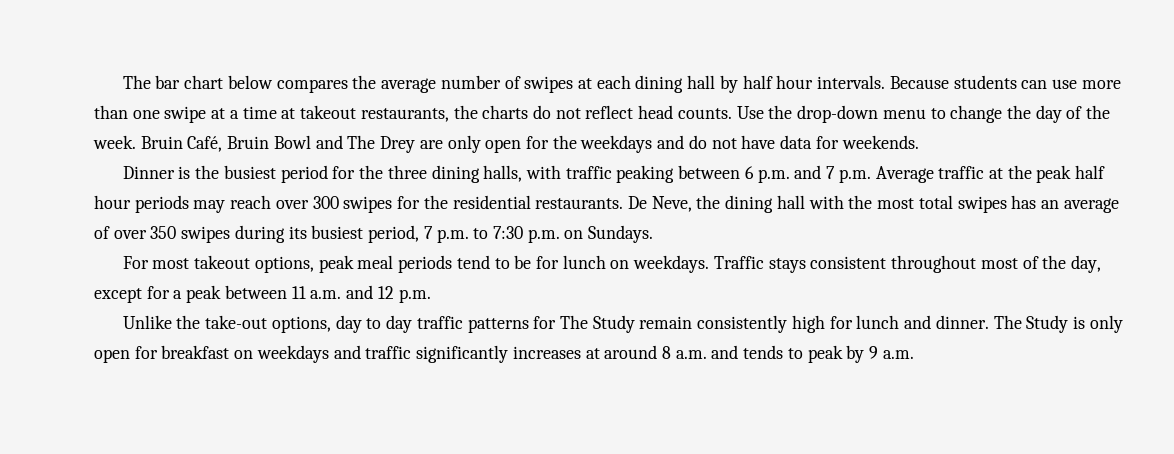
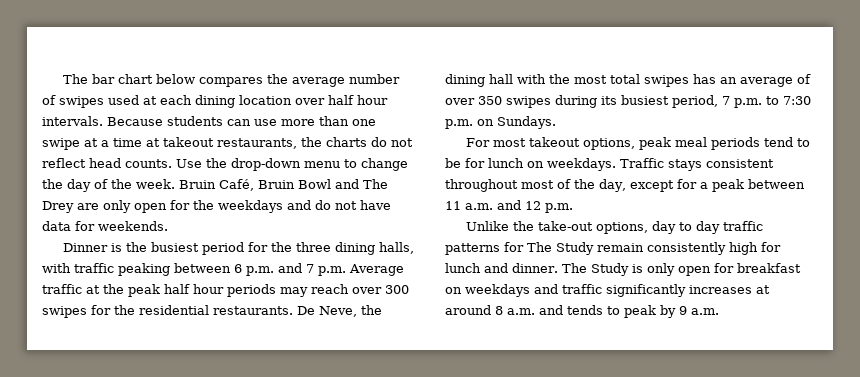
- The bar chart below compares the average number of swipes at each dining hall by half hour intervals.
+ The bar chart below compares the average number of swipes used at each dining location over half hour intervals.

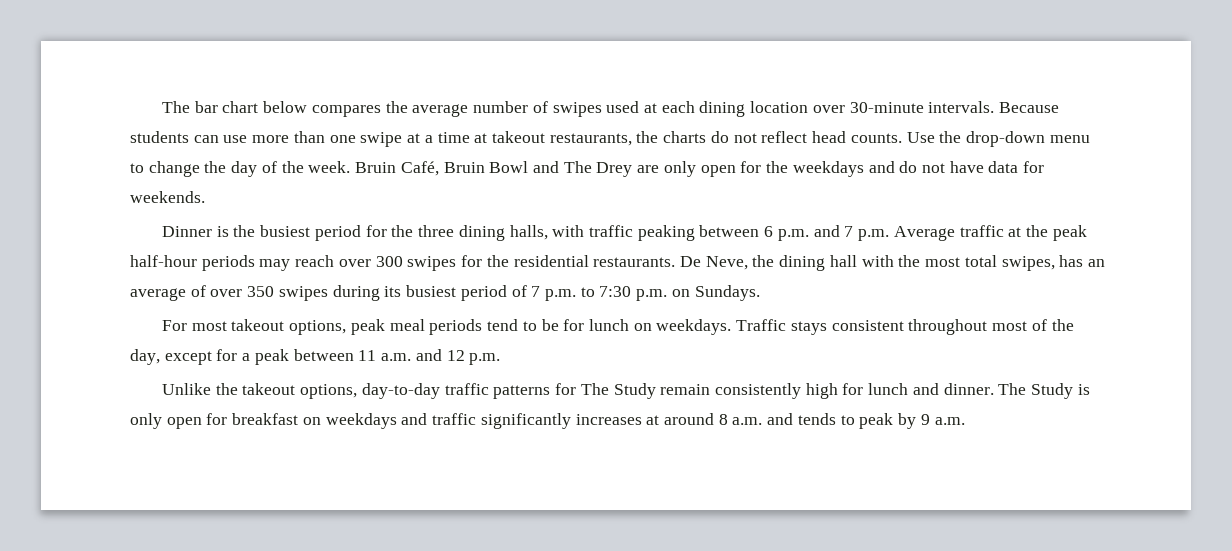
- The bar chart below compares the average number of swipes used at each dining location over half hour intervals.
+ The bar chart below compares the average number of swipes used at each dining location over 30-minute intervals.
- Dinner is the busiest period for the three dining halls, with traffic peaking between 6 p.m. and 7 p.m. Average traffic at the peak half hour periods may reach over 300 swipes for the residential restaurants.
+ Dinner is the busiest period for the three dining halls, with traffic peaking between 6 p.m. and 7 p.m. Average traffic at the peak half-hour periods may reach over 300 swipes for the residential restaurants.
- De Neve, the dining hall with the most total swipes has an average of over 350 swipes during its busiest period, 7 p.m. to 7:30 p.m. on Sundays.
+ De Neve, the dining hall with the most total swipes, has an average of over 350 swipes during its busiest period of 7 p.m. to 7:30 p.m. on Sundays.
- Unlike the take-out options, day to day traffic patterns for The Study remain consistently high for lunch and dinner.
+ Unlike the takeout options, day-to-day traffic patterns for The Study remain consistently high for lunch and dinner.

